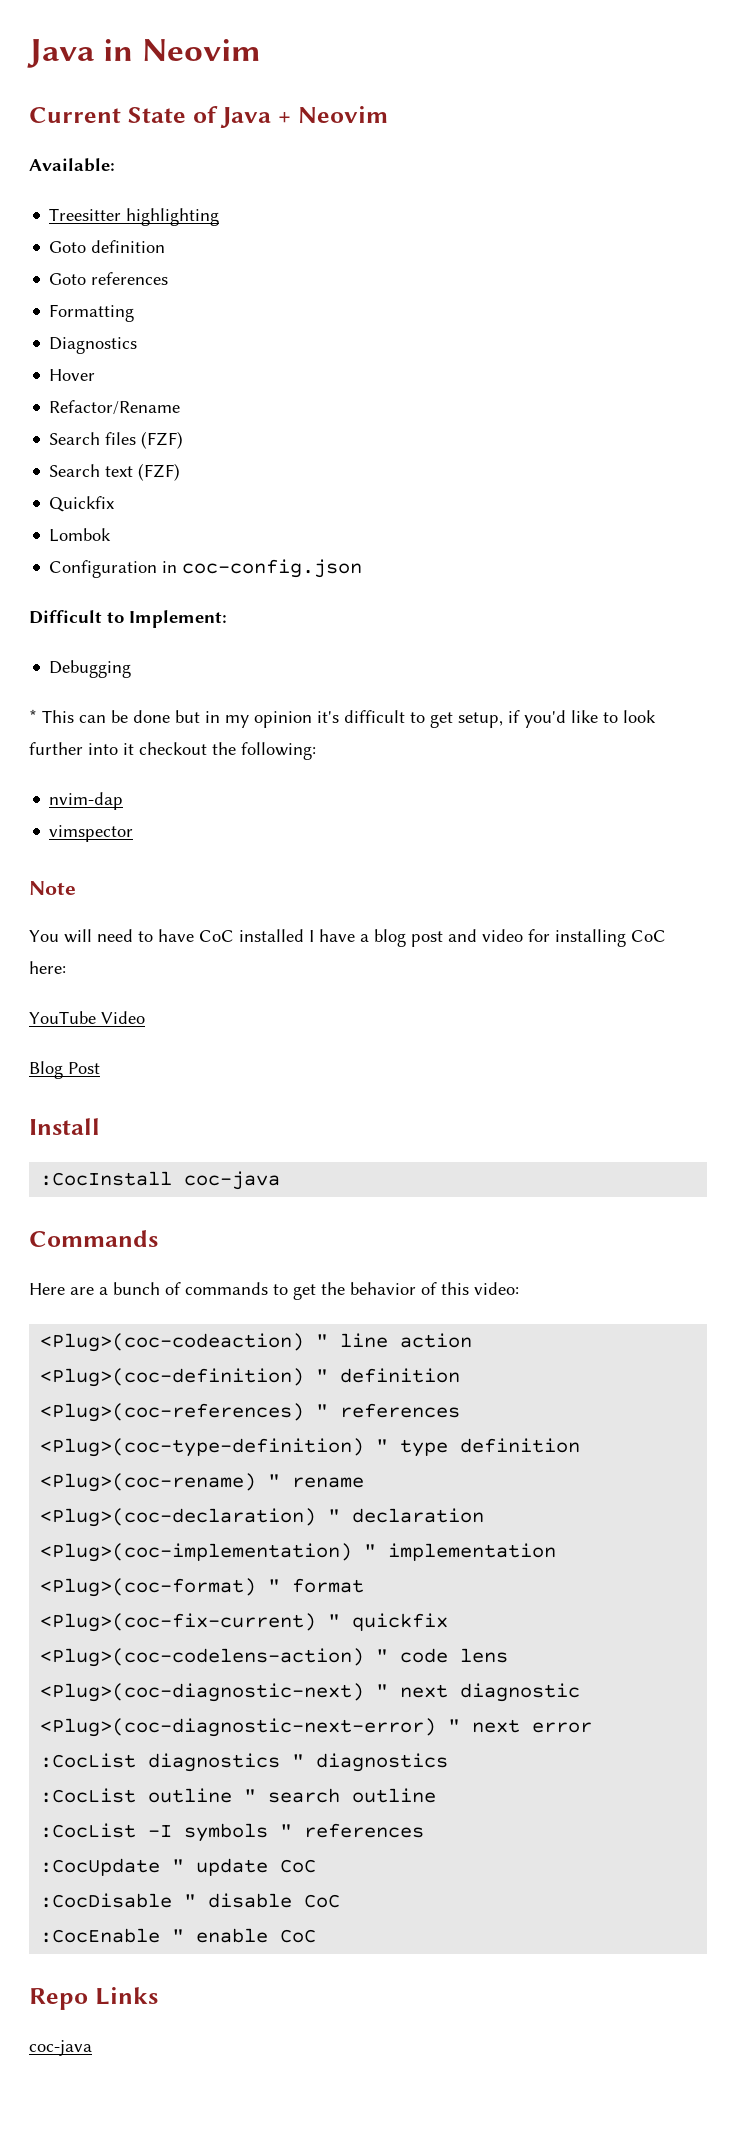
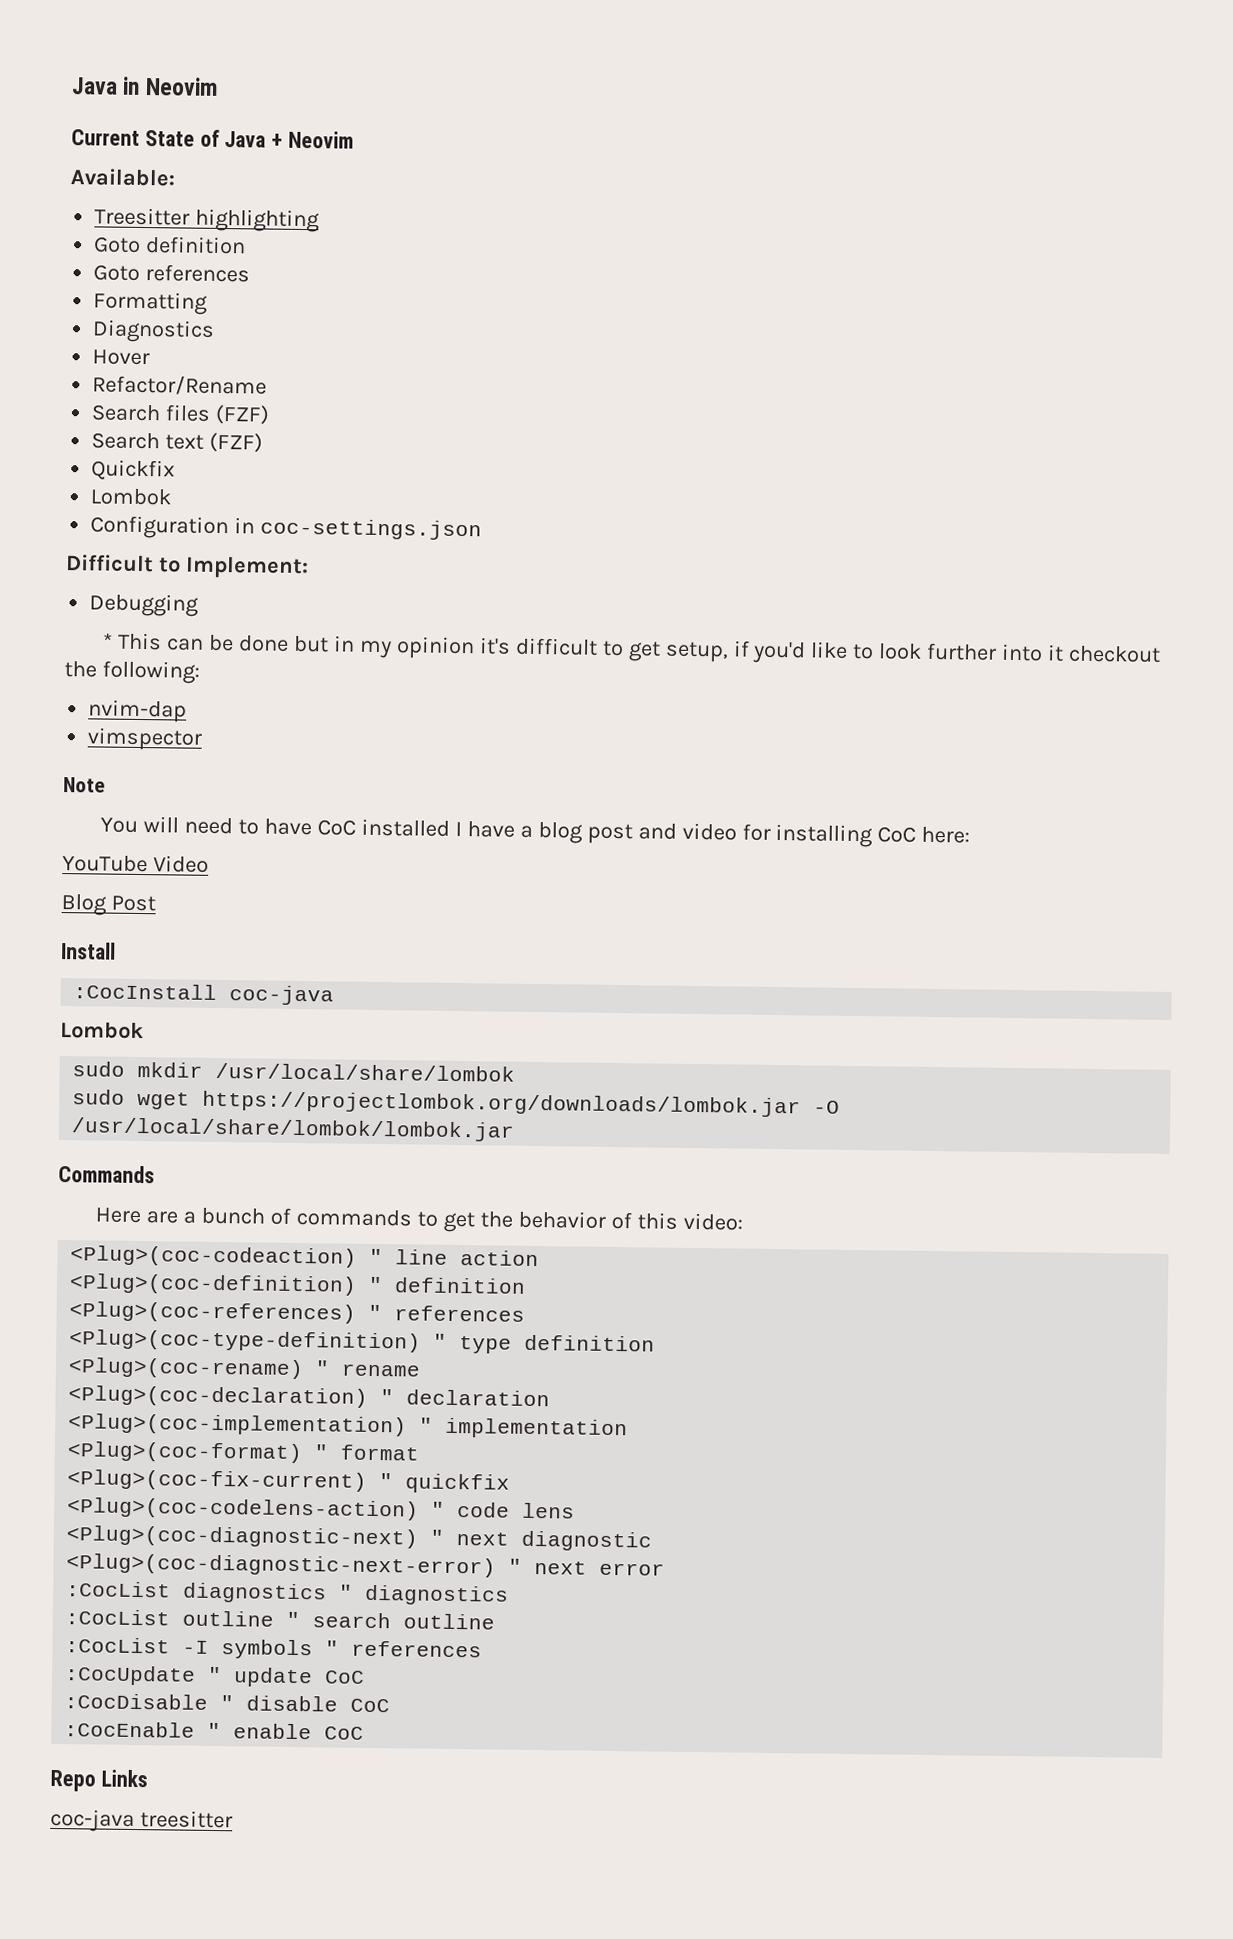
- Configuration in coc-config.json
+ Configuration in coc-settings.json
  :CocInstall coc-java
+ Lombok
+ sudo mkdir /usr/local/share/lombok
+ sudo wget https://projectlombok.org/downloads/lombok.jar -O /usr/local/share/lombok/lombok.jar
  Repo Links
- coc-java
+ coc-java treesitter

